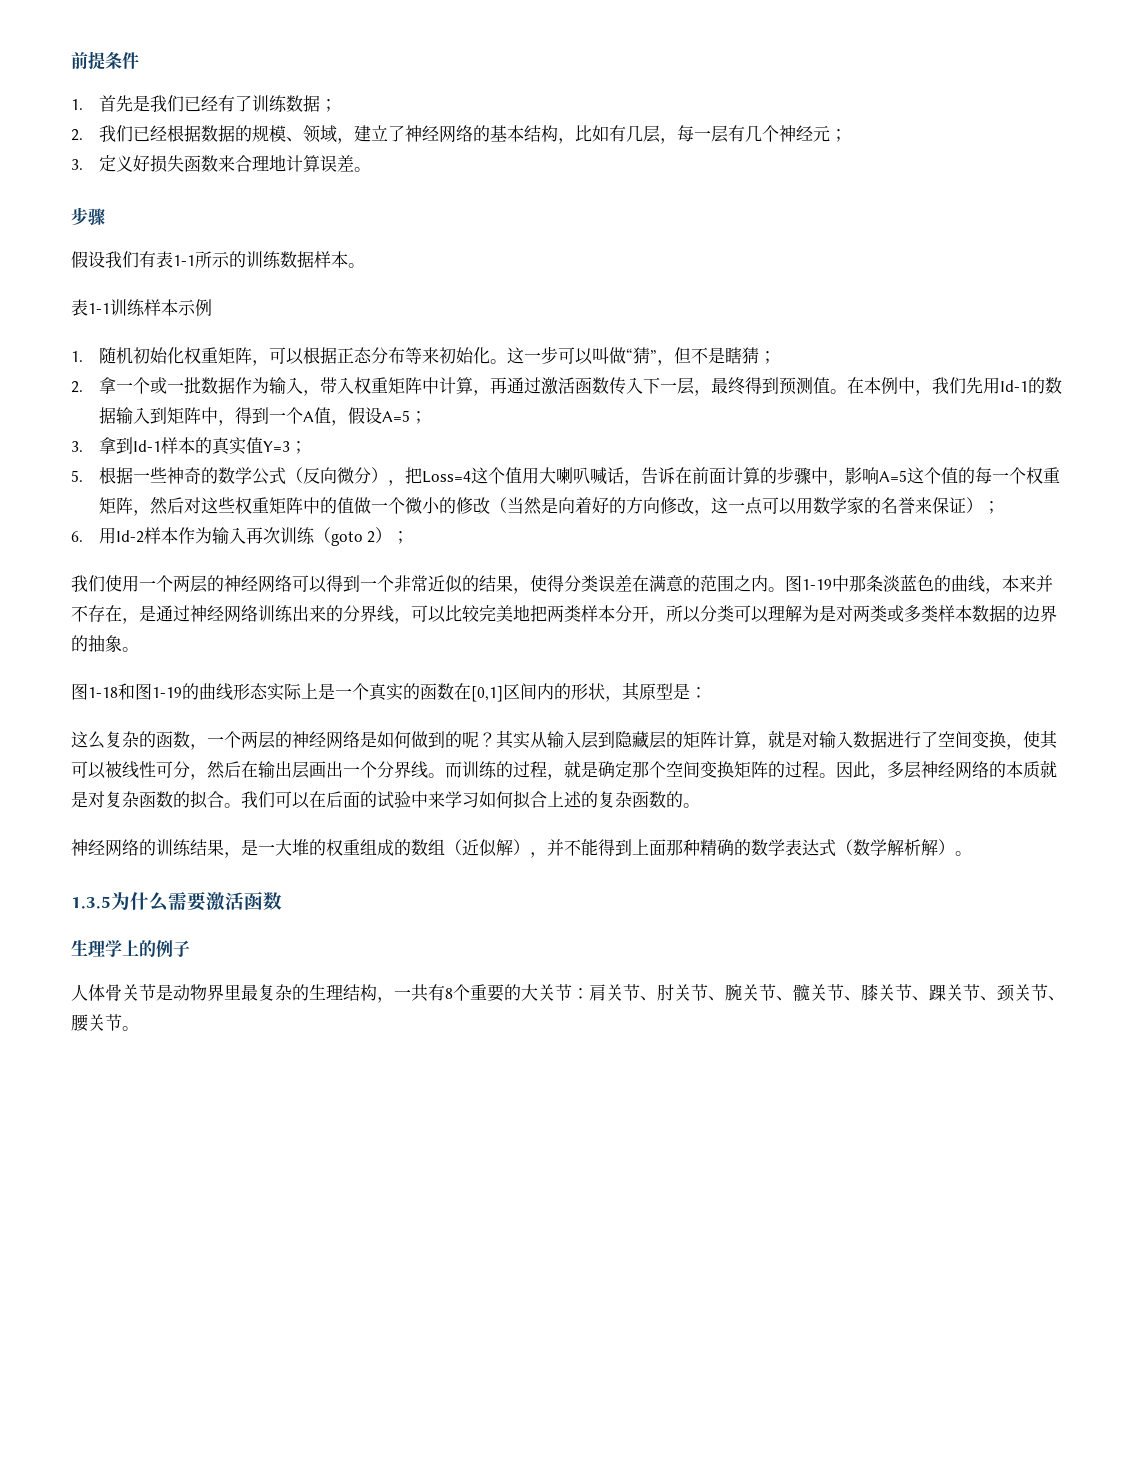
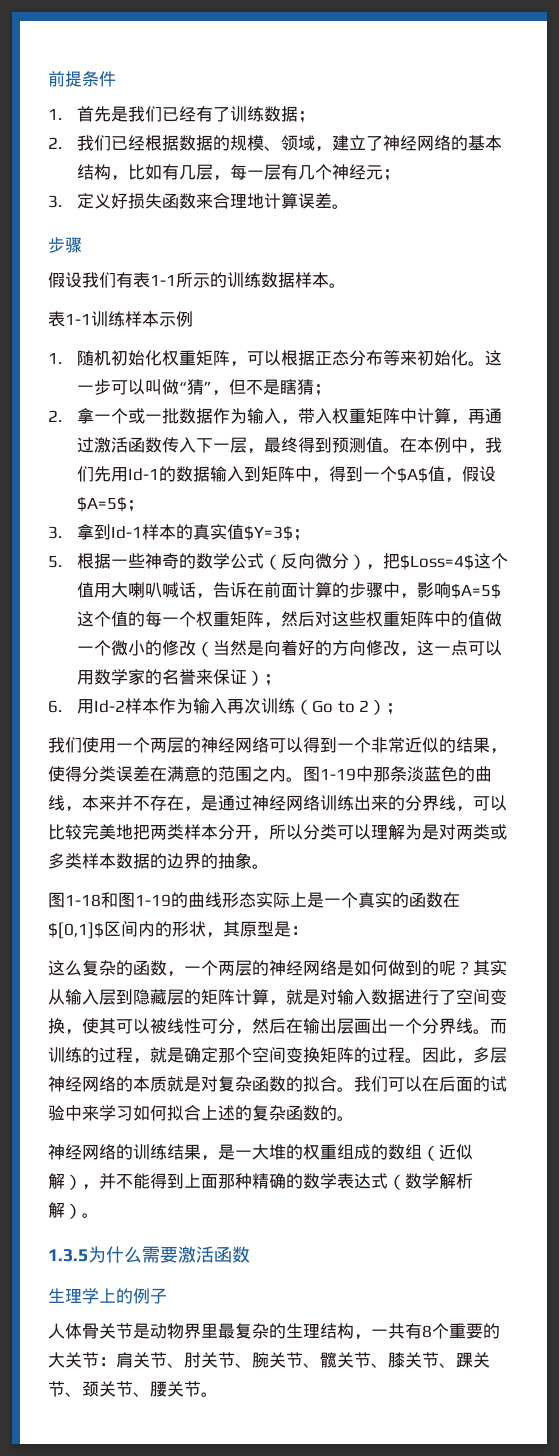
- 在本例中，我们先用Id-1的数据输入到矩阵中，得到一个A值，假设A=5；
+ 在本例中，我们先用Id-1的数据输入到矩阵中，得到一个$A$值，假设$A=5$；
- 3.拿到Id-1样本的真实值Y=3；
+ 3.拿到Id-1样本的真实值$Y=3$；
- 5.根据一些神奇的数学公式（反向微分），把Loss=4这个值用大喇叭喊话，告诉在前面计算的步骤中，影响A=5这个值的每一个权重矩阵，然后对这些权重矩阵中的值做一个微小的修改（当然是向着好的方向修改，这一点可以用数学家的名誉来保证）；
+ 5.根据一些神奇的数学公式（反向微分），把$Loss=4$这个值用大喇叭喊话，告诉在前面计算的步骤中，影响$A=5$这个值的每一个权重矩阵，然后对这些权重矩阵中的值做一个微小的修改（当然是向着好的方向修改，这一点可以用数学家的名誉来保证）；
- 6.用Id-2样本作为输入再次训练（goto 2）；
+ 6.用Id-2样本作为输入再次训练（Go to 2）；
- 图1-18和图1-19的曲线形态实际上是一个真实的函数在[0,1]区间内的形状，其原型是：
+ 图1-18和图1-19的曲线形态实际上是一个真实的函数在$[0,1]$区间内的形状，其原型是：

